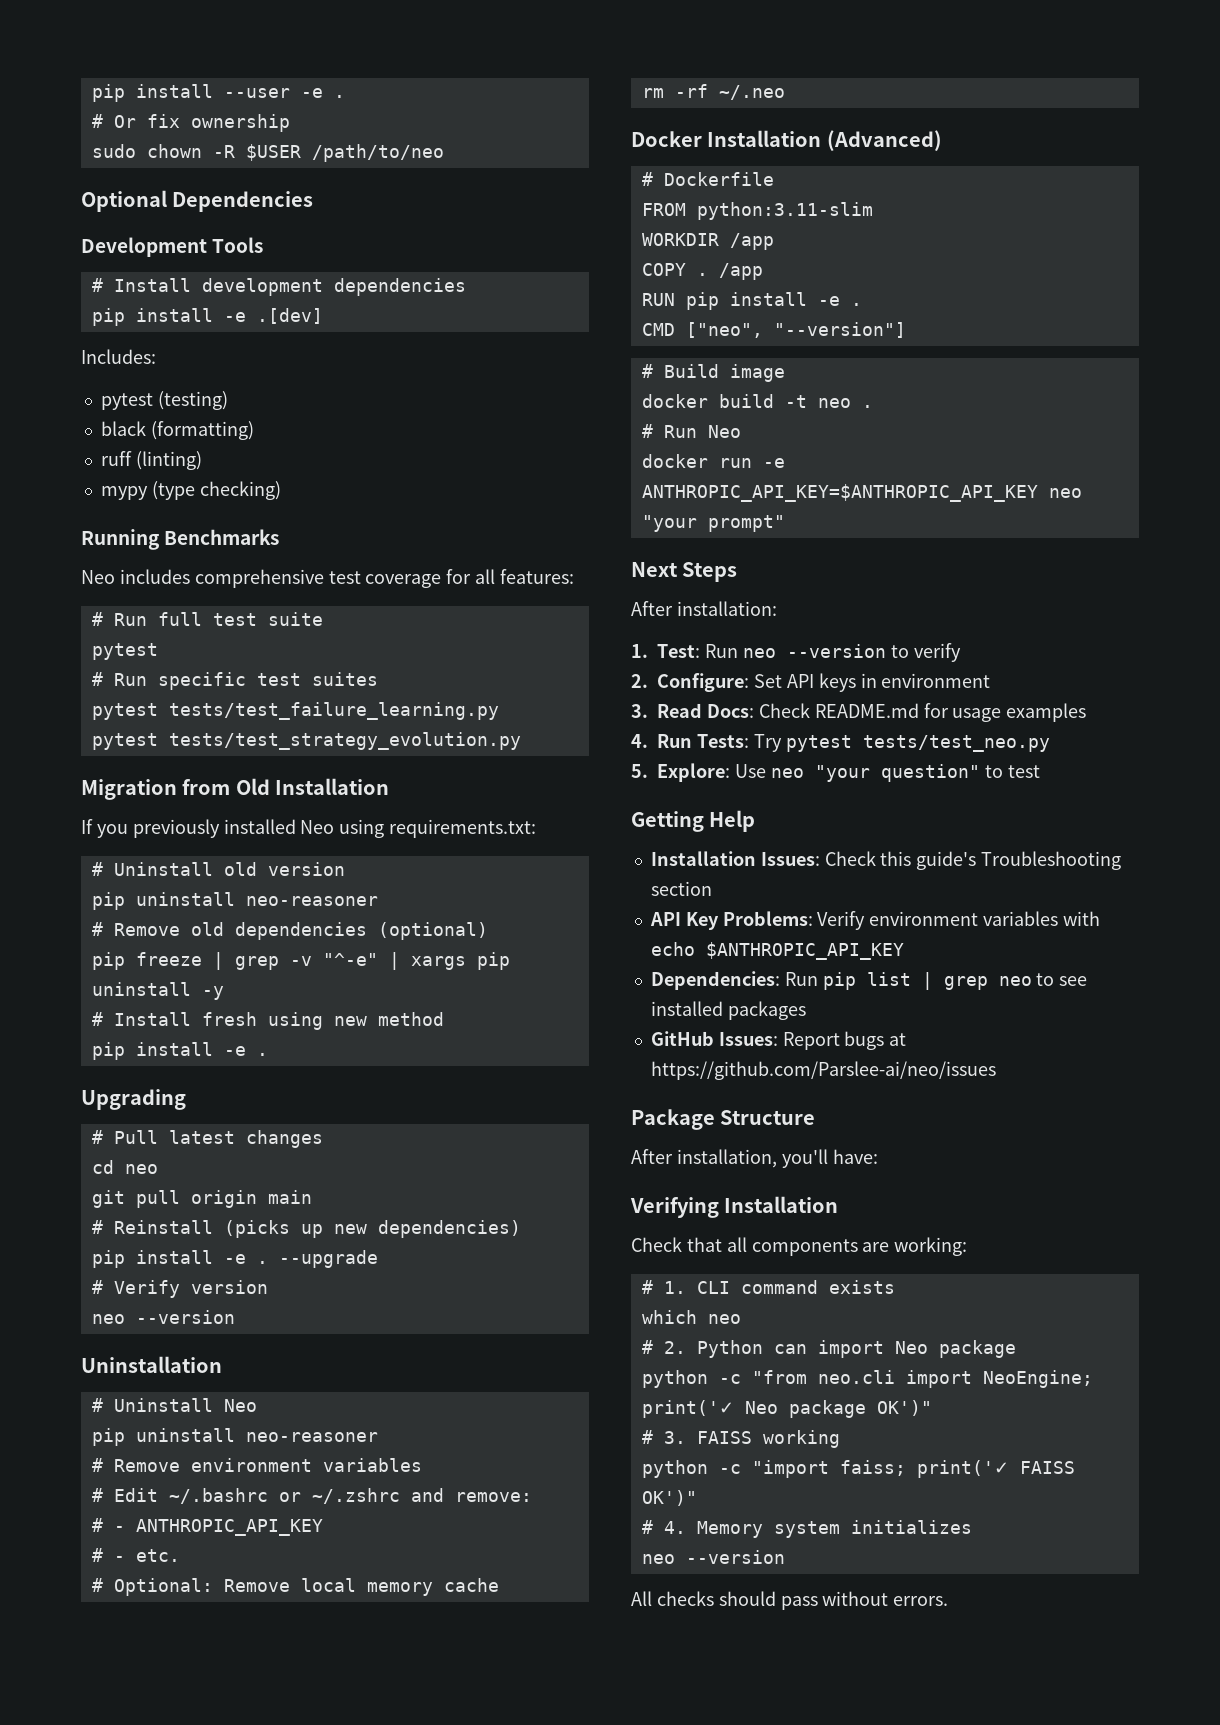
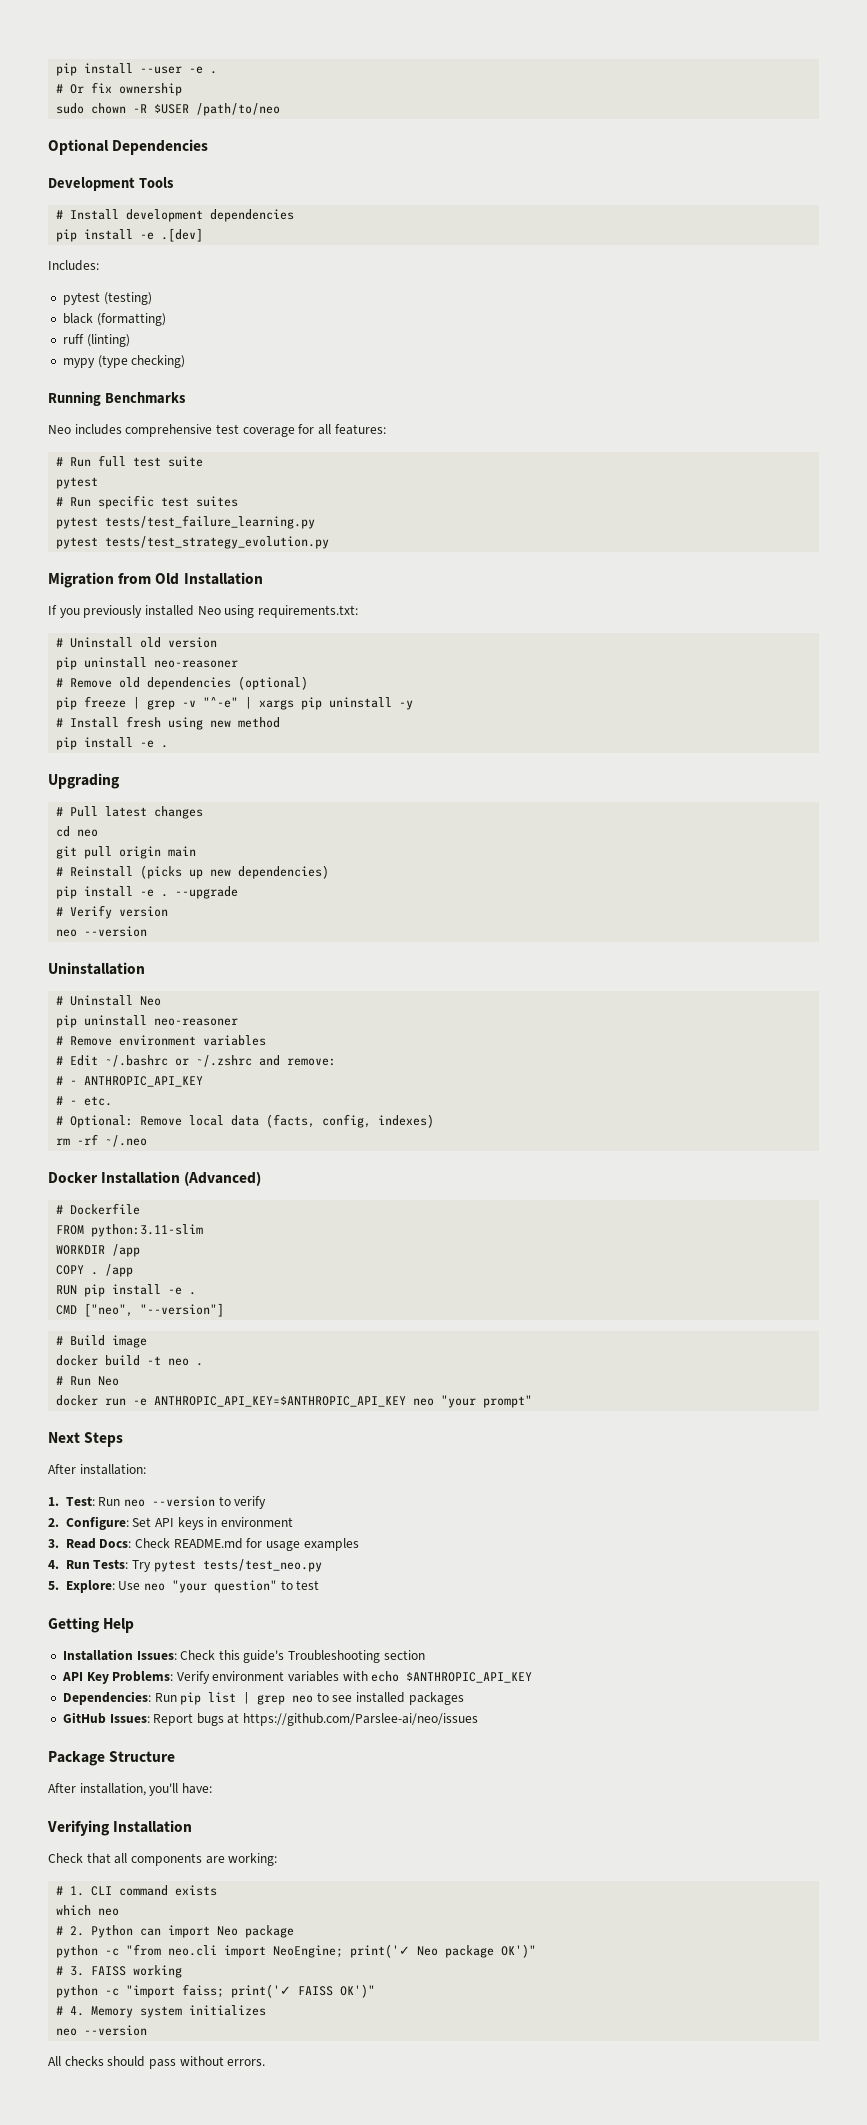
- # Optional: Remove local memory cache
+ # Optional: Remove local data (facts, config, indexes)

